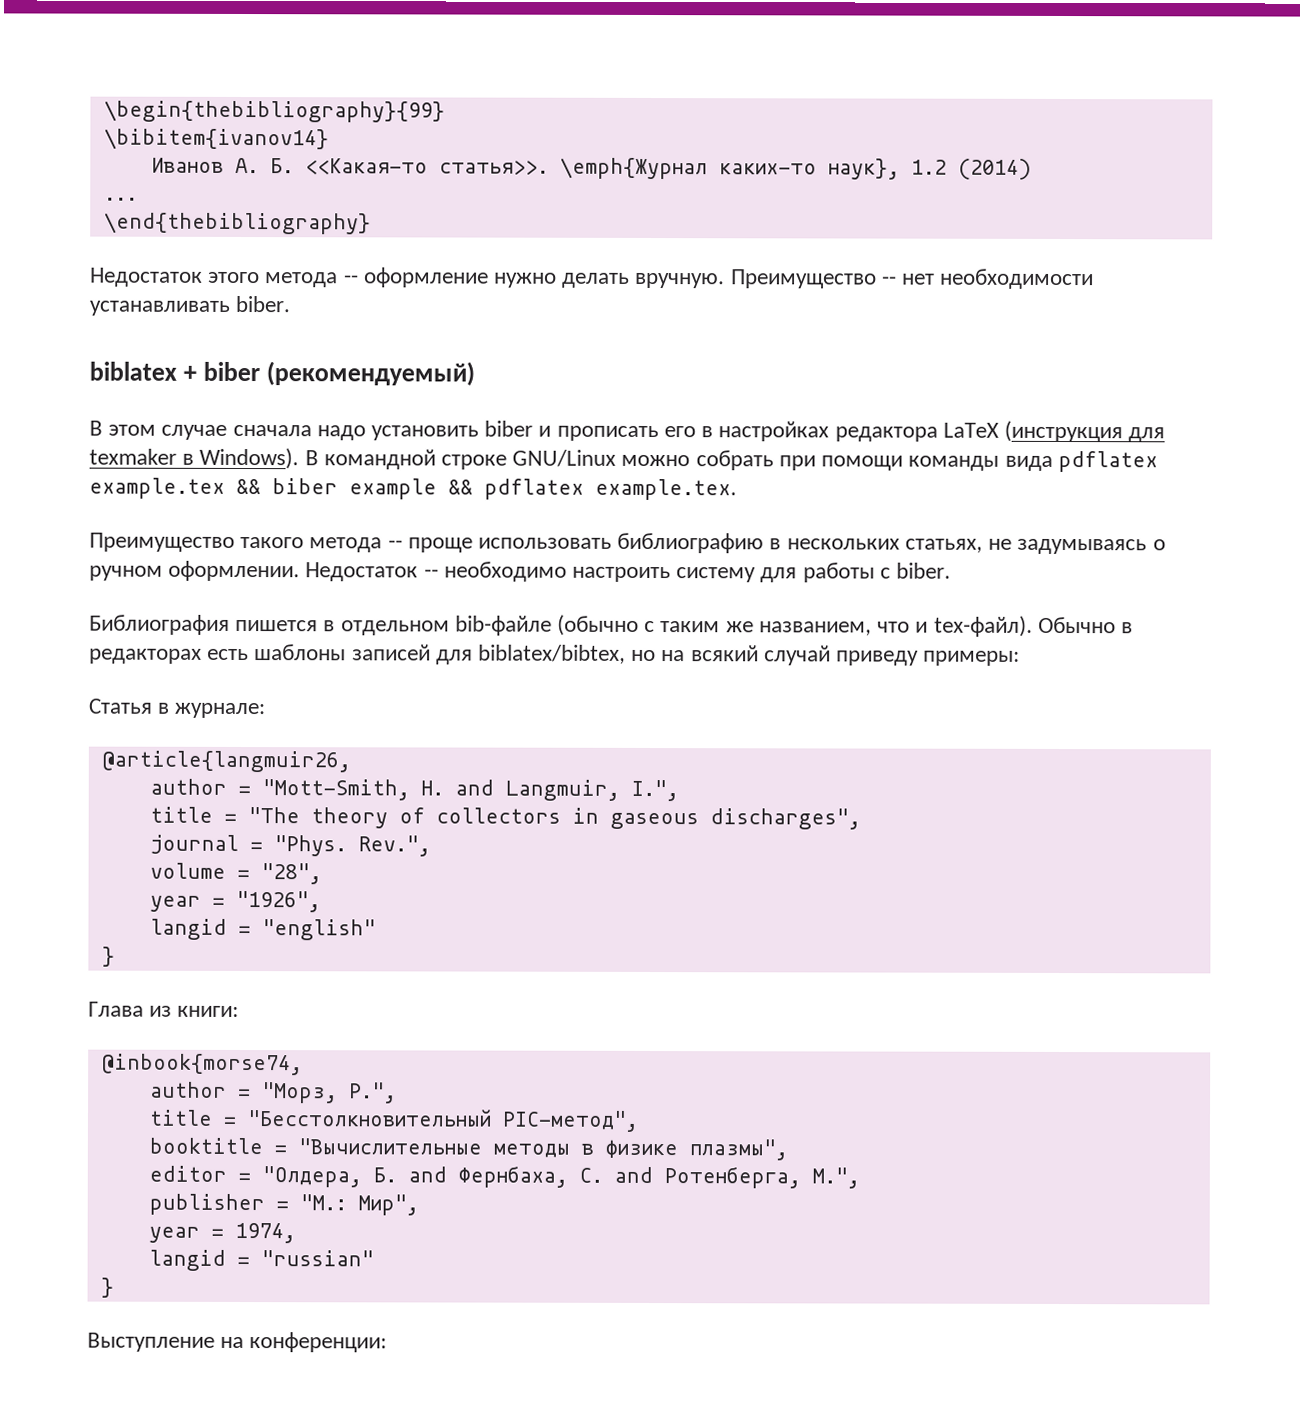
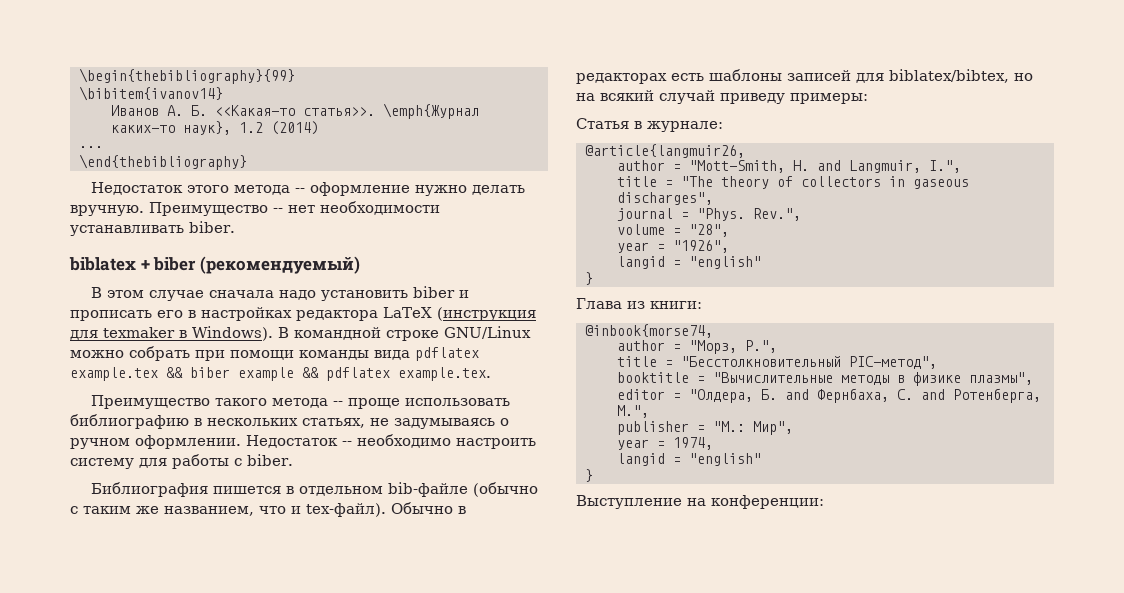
  year = 1974,
- langid = "russian"
+ langid = "english"

